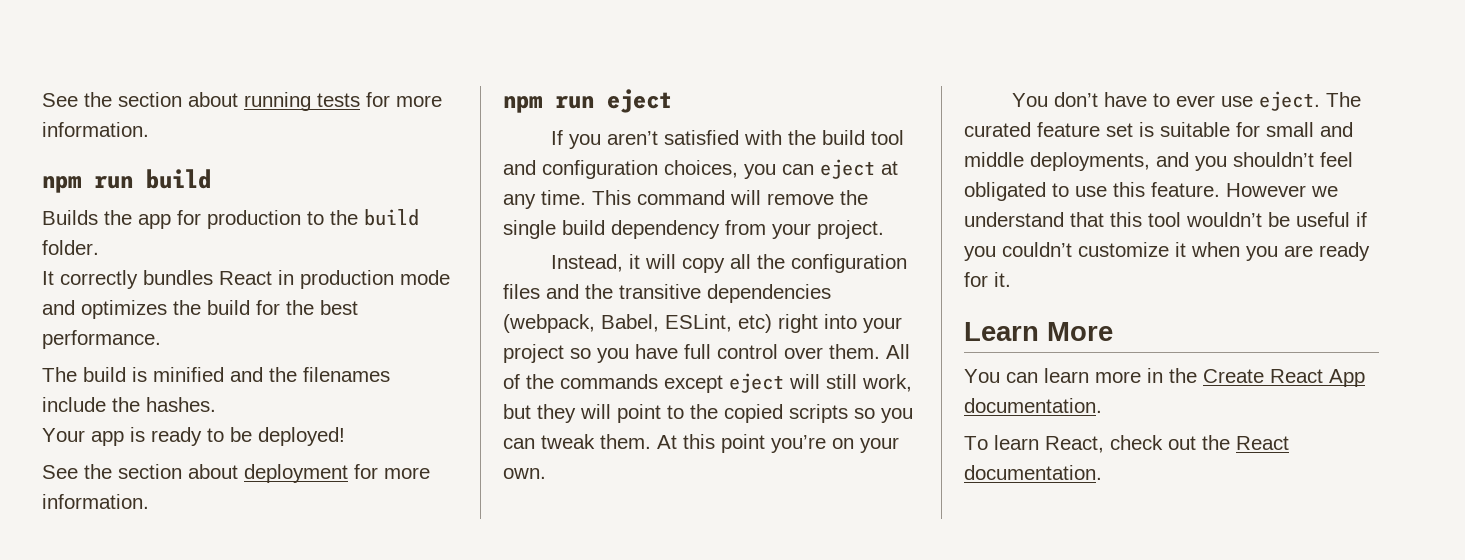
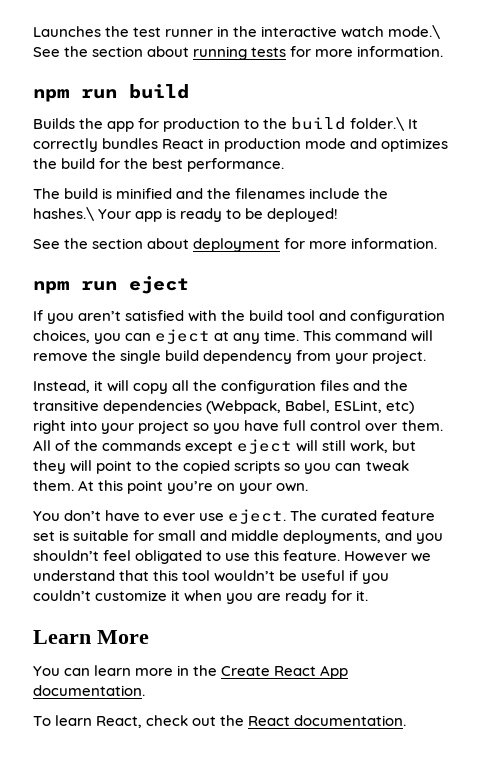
- See the section about running tests for more information.
+ Launches the test runner in the interactive watch mode.\ See the section about running tests for more information.
- Builds the app for production to the build folder.
- It correctly bundles React in production mode and optimizes the build for the best performance.
+ Builds the app for production to the build folder.\ It correctly bundles React in production mode and optimizes the build for the best performance.
- The build is minified and the filenames include the hashes.
- Your app is ready to be deployed!
+ The build is minified and the filenames include the hashes.\ Your app is ready to be deployed!
- Instead, it will copy all the configuration files and the transitive dependencies (webpack, Babel, ESLint, etc) right into your project so you have full control over them.
+ Instead, it will copy all the configuration files and the transitive dependencies (Webpack, Babel, ESLint, etc) right into your project so you have full control over them.

